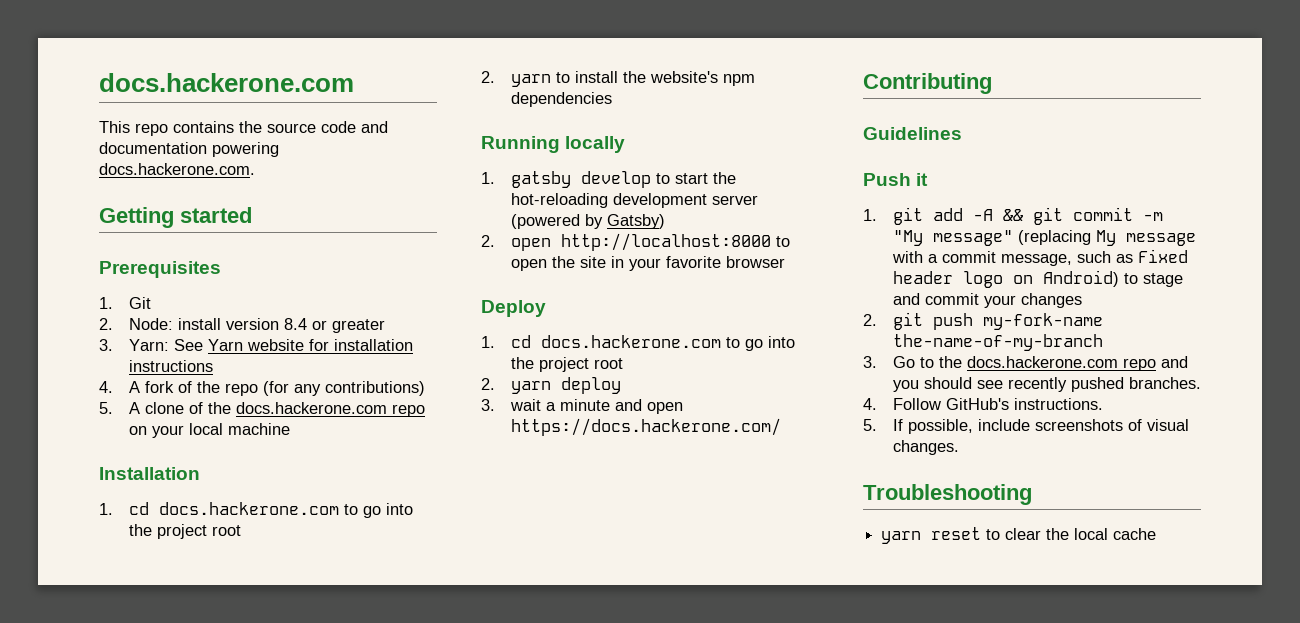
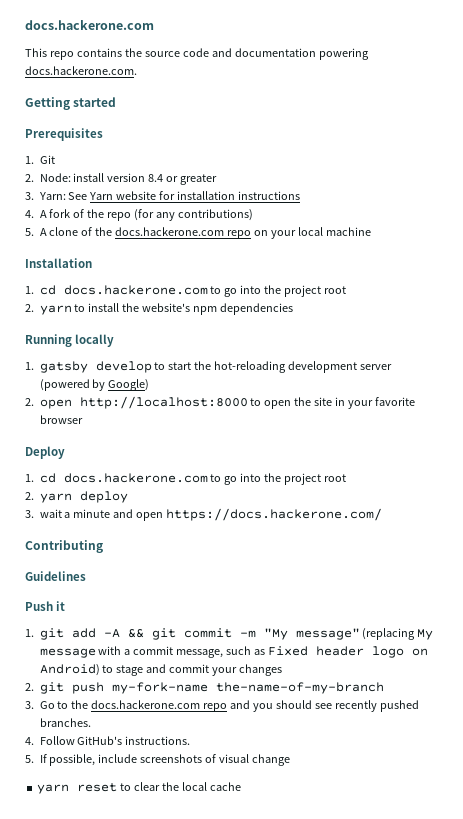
- 1. gatsby develop to start the hot-reloading development server (powered by Gatsby)
+ 1. gatsby develop to start the hot-reloading development server (powered by Google)
- 5. If possible, include screenshots of visual changes.
- Troubleshooting
+ 5. If possible, include screenshots of visual change

